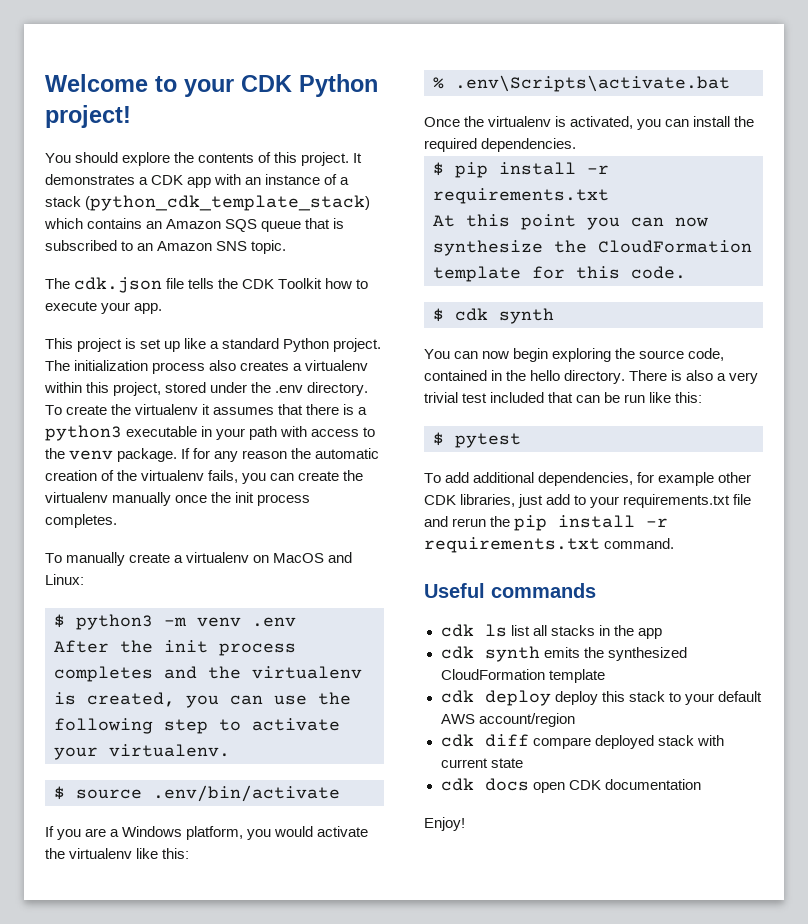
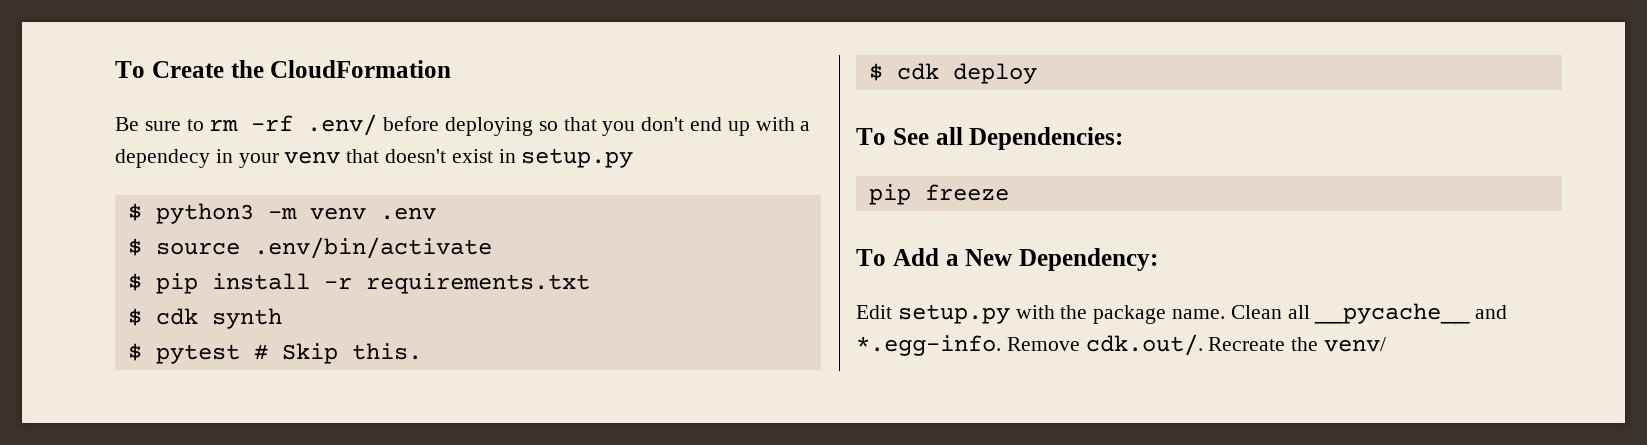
- Welcome to your CDK Python project!
- You should explore the contents of this project. It demonstrates a CDK app with an instance of a stack (python_cdk_template_stack) which contains an Amazon SQS queue that is subscribed to an Amazon SNS topic.
- The cdk.json file tells the CDK Toolkit how to execute your app.
- This project is set up like a standard Python project. The initialization process also creates a virtualenv within this project, stored under the .env directory. To create the virtualenv it assumes that there is a python3 executable in your path with access to the venv package. If for any reason the automatic creation of the virtualenv fails, you can create the virtualenv manually once the init process completes.
- To manually create a virtualenv on MacOS and Linux:
+ To Create the CloudFormation
+ Be sure to rm -rf .env/ before deploying so that you don't end up with a dependecy in your venv that doesn't exist in setup.py
- After the init process completes and the virtualenv is created, you can use the following step to activate your virtualenv.
  $ source .env/bin/activate
- If you are a Windows platform, you would activate the virtualenv like this:
- % .env\Scripts\activate.bat
- Once the virtualenv is activated, you can install the required dependencies.
- At this point you can now synthesize the CloudFormation template for this code.
  $ cdk synth
- You can now begin exploring the source code, contained in the hello directory. There is also a very trivial test included that can be run like this:
- $ pytest
- To add additional dependencies, for example other CDK libraries, just add to your requirements.txt file and rerun the pip install -r requirements.txt command.
- Useful commands
- cdk ls list all stacks in the app
- cdk synth emits the synthesized CloudFormation template
- cdk deploy deploy this stack to your default AWS account/region
- cdk diff compare deployed stack with current state
- cdk docs open CDK documentation
- Enjoy!
+ $ pytest # Skip this.
+ $ cdk deploy
+ To See all Dependencies:
+ pip freeze
+ To Add a New Dependency:
+ Edit setup.py with the package name. Clean all __pycache__ and *.egg-info. Remove cdk.out/. Recreate the venv/

